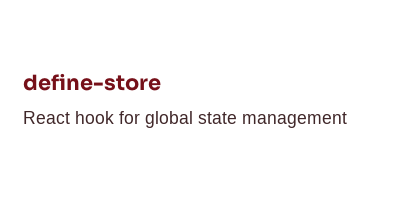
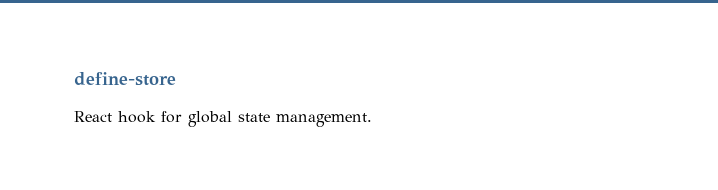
- React hook for global state management
+ React hook for global state management.

